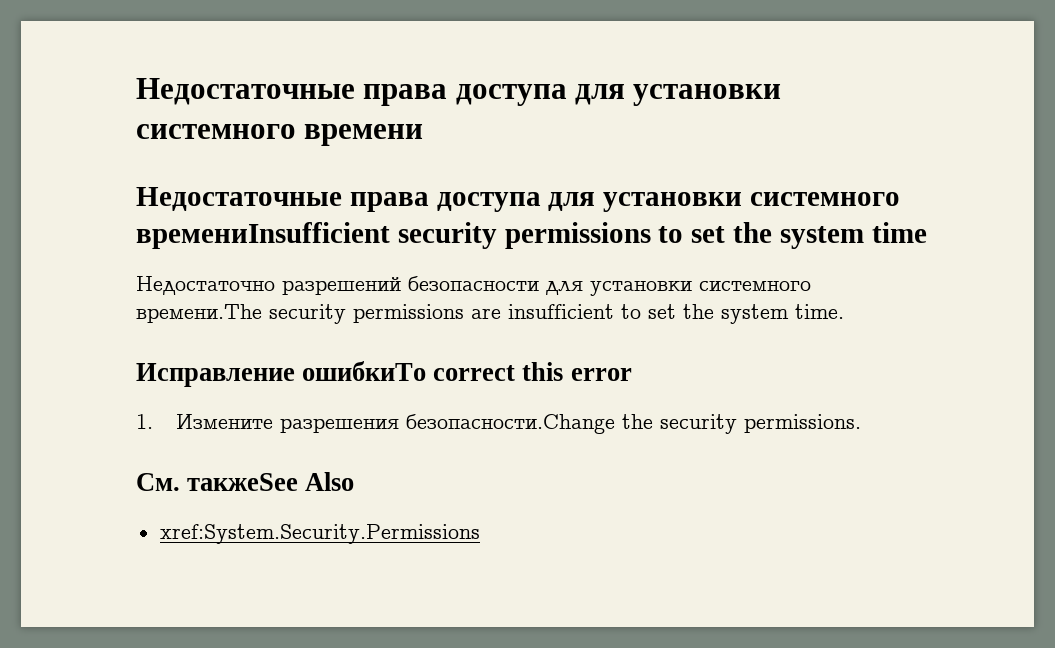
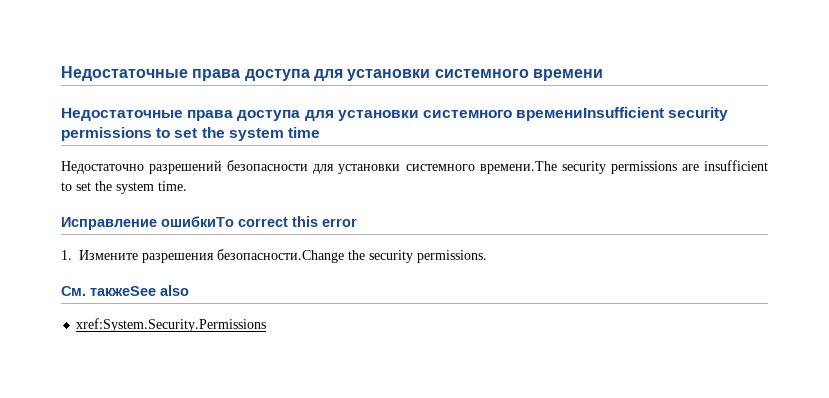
- См. такжеSee Also
+ См. такжеSee also

